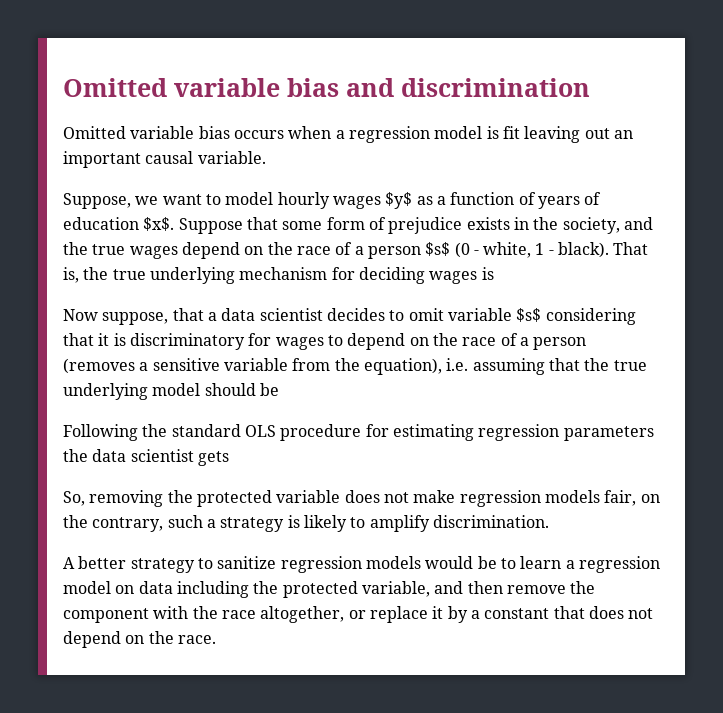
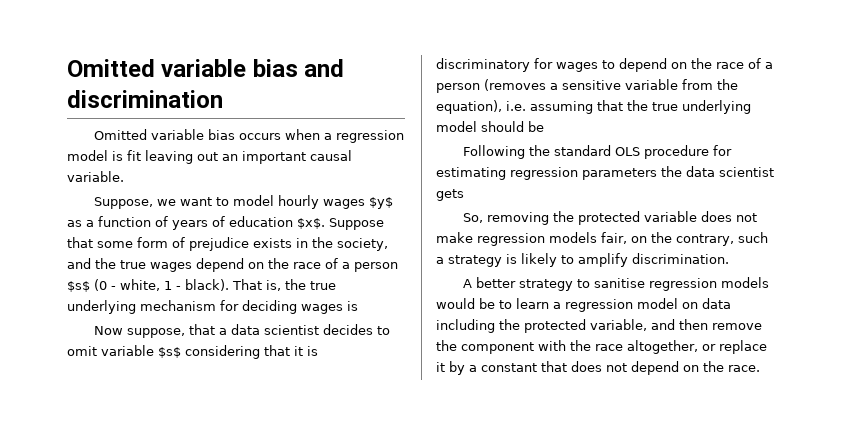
- A better strategy to sanitize regression models would be to learn a regression model on data including the protected variable, and then remove the component with the race altogether, or replace it by a constant that does not depend on the race.
+ A better strategy to sanitise regression models would be to learn a regression model on data including the protected variable, and then remove the component with the race altogether, or replace it by a constant that does not depend on the race.

